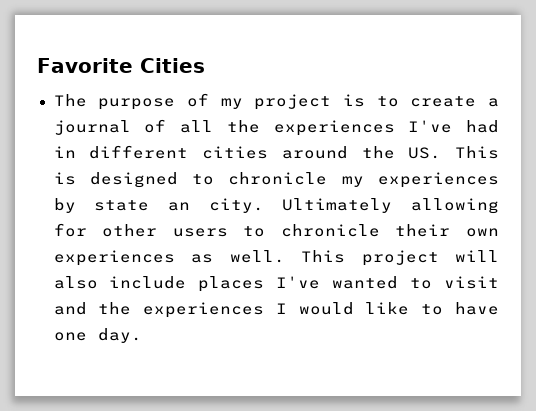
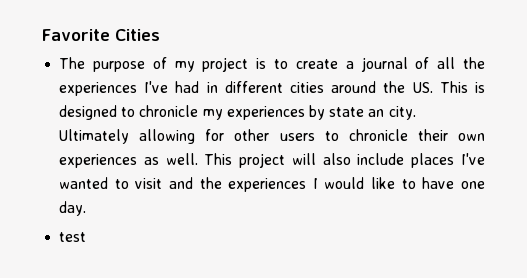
+ test

